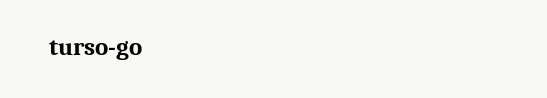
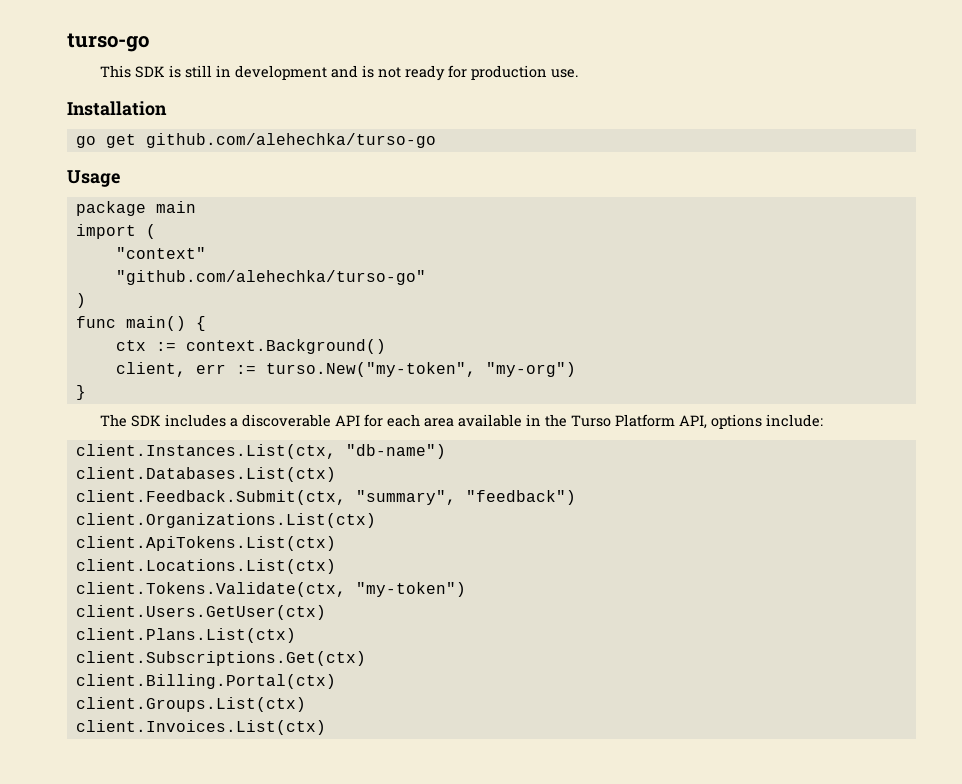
+ This SDK is still in development and is not ready for production use.
+ Installation
+ go get github.com/alehechka/turso-go
+ Usage
+ package main
+ import (
+ "context"
+ "github.com/alehechka/turso-go"
+ )
+ func main() {
+ ctx := context.Background()
+ client, err := turso.New("my-token", "my-org")
+ }
+ The SDK includes a discoverable API for each area available in the Turso Platform API, options include:
+ client.Instances.List(ctx, "db-name")
+ client.Databases.List(ctx)
+ client.Feedback.Submit(ctx, "summary", "feedback")
+ client.Organizations.List(ctx)
+ client.ApiTokens.List(ctx)
+ client.Locations.List(ctx)
+ client.Tokens.Validate(ctx, "my-token")
+ client.Users.GetUser(ctx)
+ client.Plans.List(ctx)
+ client.Subscriptions.Get(ctx)
+ client.Billing.Portal(ctx)
+ client.Groups.List(ctx)
+ client.Invoices.List(ctx)

